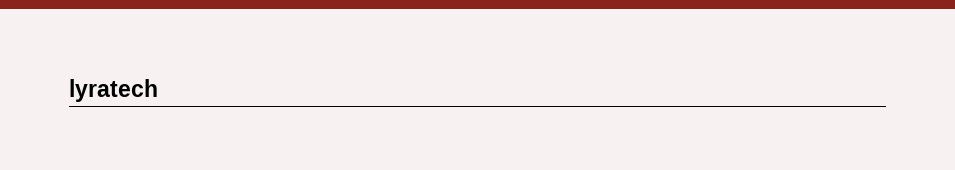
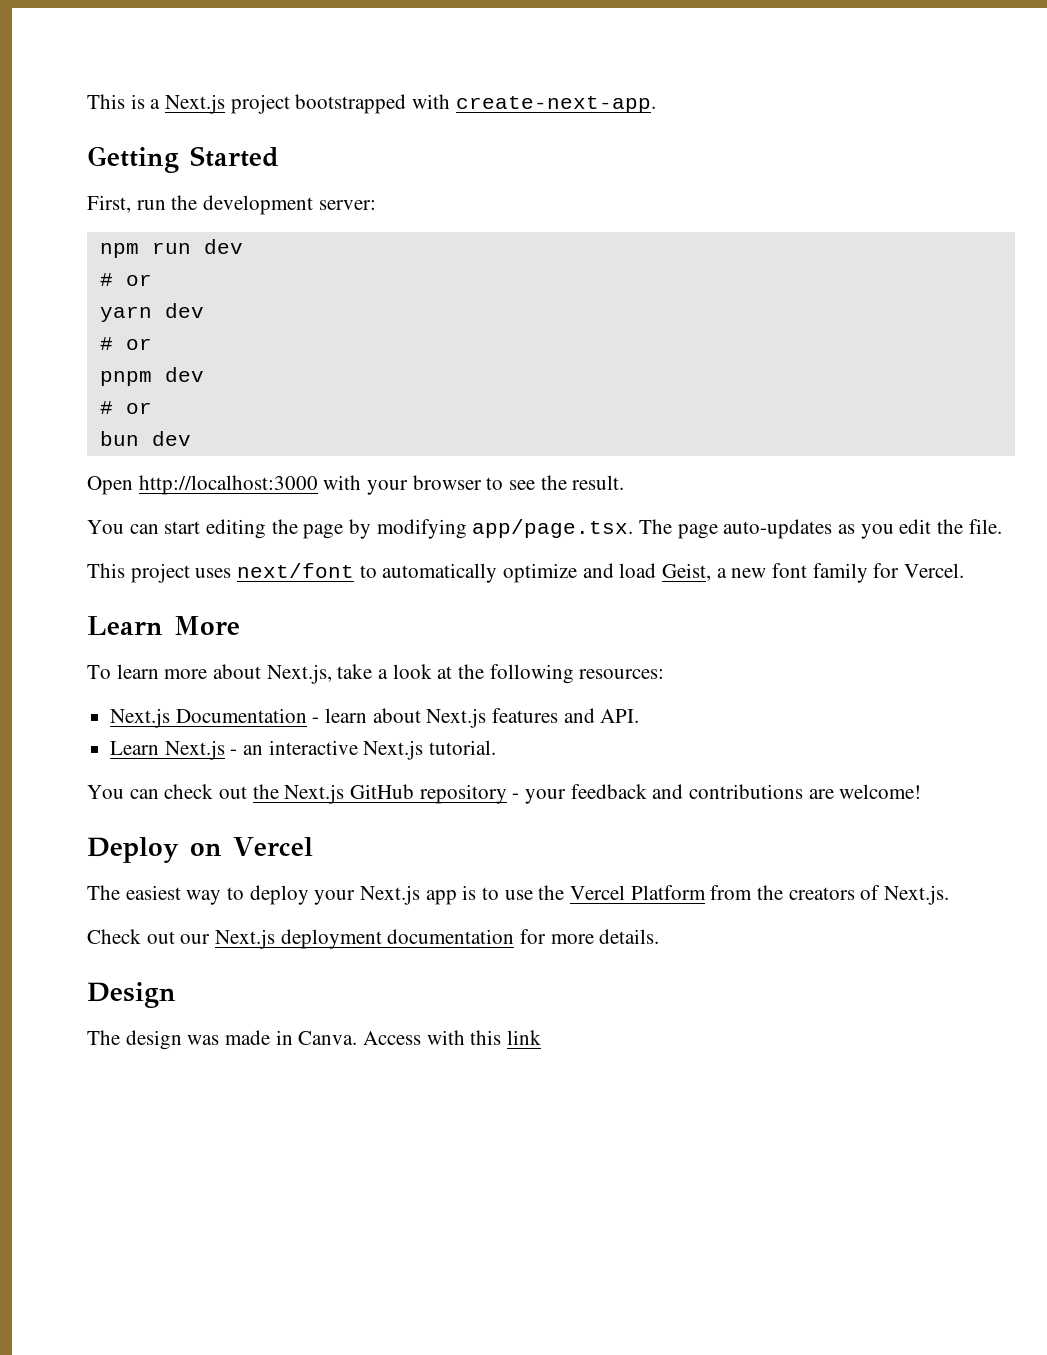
- lyratech
+ This is a Next.js project bootstrapped with create-next-app.
+ Getting Started
+ First, run the development server:
+ npm run dev
+ # or
+ yarn dev
+ # or
+ pnpm dev
+ # or
+ bun dev
+ Open http://localhost:3000 with your browser to see the result.
+ You can start editing the page by modifying app/page.tsx. The page auto-updates as you edit the file.
+ This project uses next/font to automatically optimize and load Geist, a new font family for Vercel.
+ Learn More
+ To learn more about Next.js, take a look at the following resources:
+ Next.js Documentation - learn about Next.js features and API.
+ Learn Next.js - an interactive Next.js tutorial.
+ You can check out the Next.js GitHub repository - your feedback and contributions are welcome!
+ Deploy on Vercel
+ The easiest way to deploy your Next.js app is to use the Vercel Platform from the creators of Next.js.
+ Check out our Next.js deployment documentation for more details.
+ Design
+ The design was made in Canva. Access with this link

